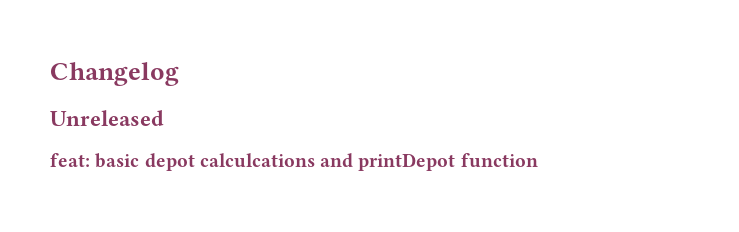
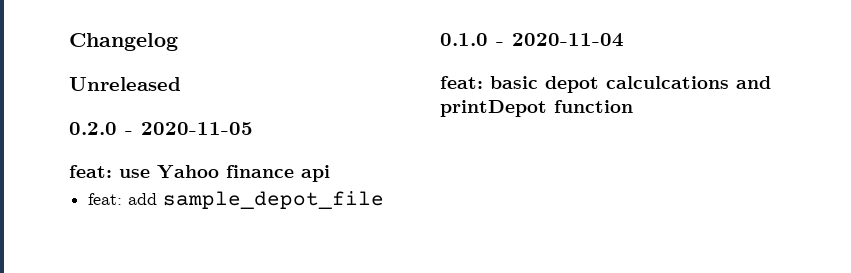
+ 0.2.0 - 2020-11-05
+ feat: use Yahoo finance api
+ feat: add sample_depot_file
+ 0.1.0 - 2020-11-04

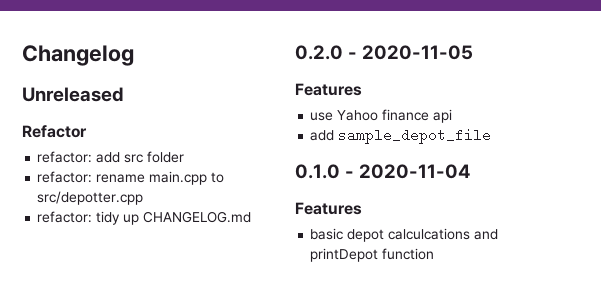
+ Refactor
+ refactor: add src folder
+ refactor: rename main.cpp to src/depotter.cpp
+ refactor: tidy up CHANGELOG.md
  0.2.0 - 2020-11-05
- feat: use Yahoo finance api
+ Features
+ use Yahoo finance api
- feat: add sample_depot_file
+ add sample_depot_file
  0.1.0 - 2020-11-04
- feat: basic depot calculcations and printDepot function
+ Features
+ basic depot calculcations and printDepot function

